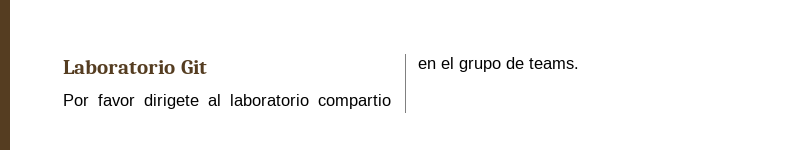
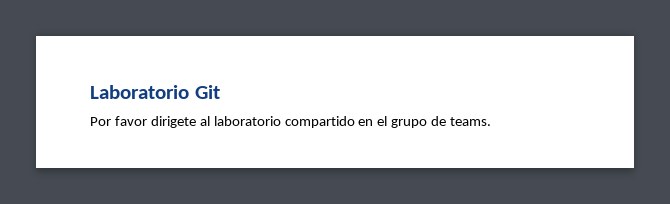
- Por favor dirigete al laboratorio compartio en el grupo de teams.
+ Por favor dirigete al laboratorio compartido en el grupo de teams.

